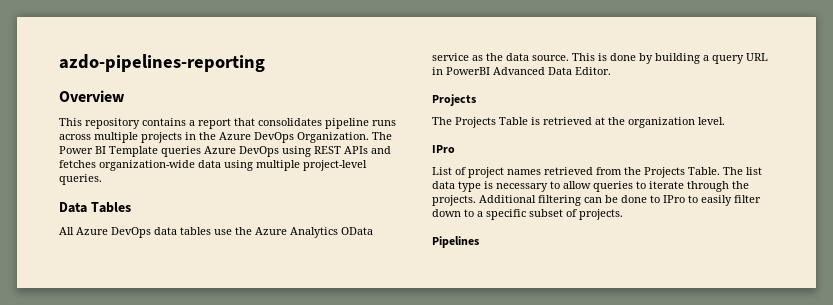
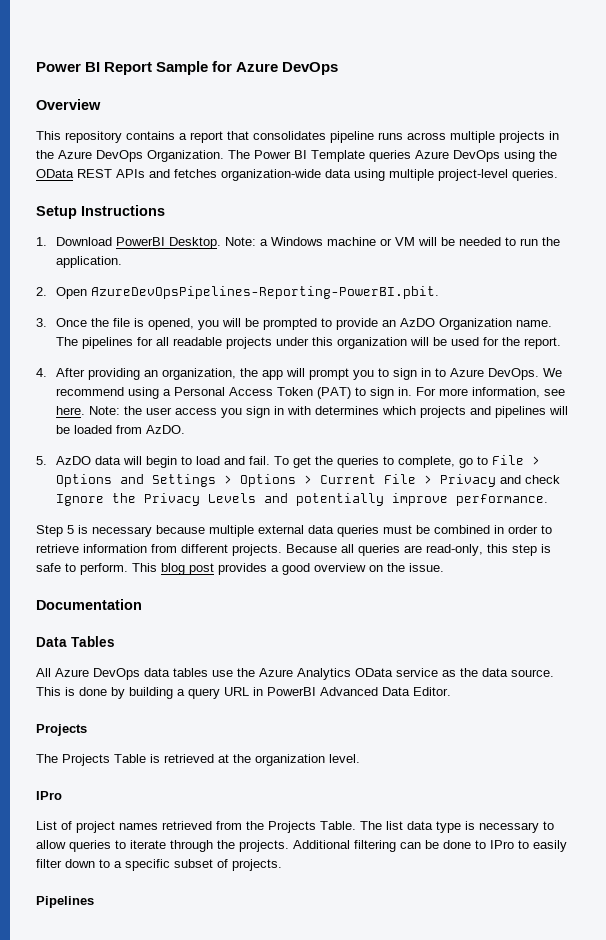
- azdo-pipelines-reporting
+ Power BI Report Sample for Azure DevOps
- The Power BI Template queries Azure DevOps using REST APIs and fetches organization-wide data using multiple project-level queries.
+ The Power BI Template queries Azure DevOps using the OData REST APIs and fetches organization-wide data using multiple project-level queries.
+ Setup Instructions
+ 1. Download PowerBI Desktop. Note: a Windows machine or VM will be needed to run the application.
+ 2. Open AzureDevOpsPipelines-Reporting-PowerBI.pbit.
+ 3. Once the file is opened, you will be prompted to provide an AzDO Organization name. The pipelines for all readable projects under this organization will be used for the report.
+ 4. After providing an organization, the app will prompt you to sign in to Azure DevOps. We recommend using a Personal Access Token (PAT) to sign in. For more information, see here. Note: the user access you sign in with determines which projects and pipelines will be loaded from AzDO.
+ 5. AzDO data will begin to load and fail. To get the queries to complete, go to File > Options and Settings > Options > Current File > Privacy and check Ignore the Privacy Levels and potentially improve performance.
+ Step 5 is necessary because multiple external data queries must be combined in order to retrieve information from different projects. Because all queries are read-only, this step is safe to perform. This blog post provides a good overview on the issue.
+ Documentation

